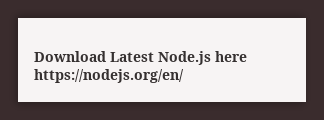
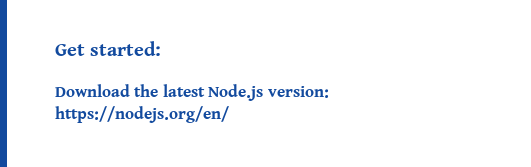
- Download Latest Node.js here https://nodejs.org/en/
+ Get started:
+ Download the latest Node.js version: https://nodejs.org/en/

